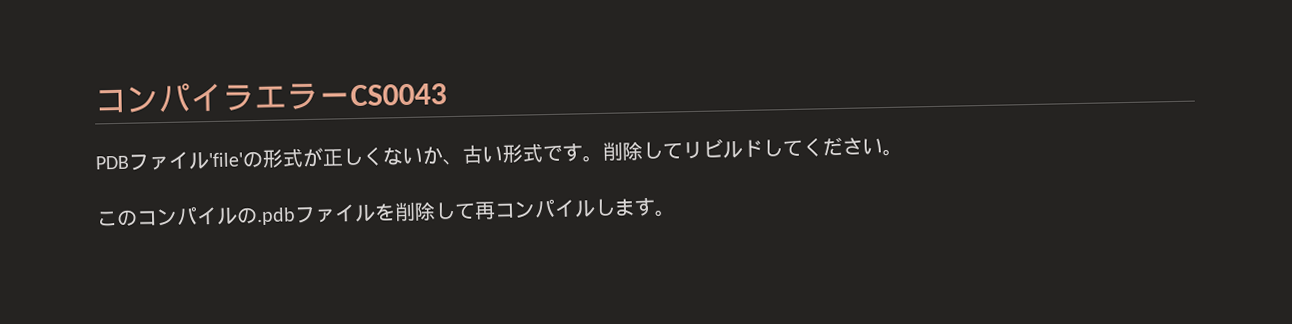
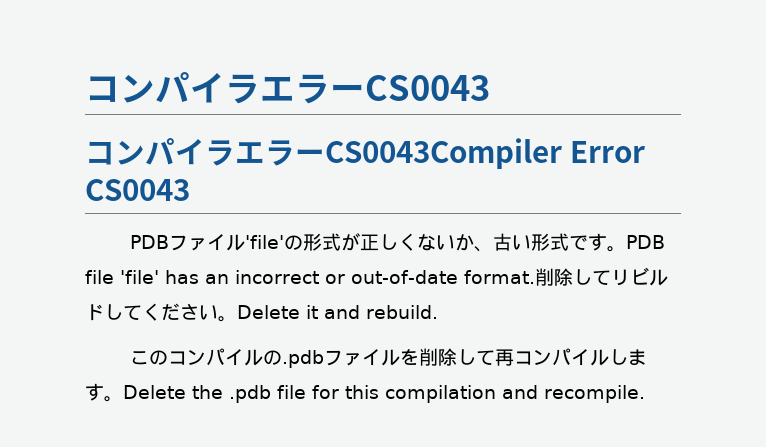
+ コンパイラエラーCS0043Compiler Error CS0043
+ PDB file 'file' has an incorrect or out-of-date format.
+ Delete it and rebuild.
+ Delete the .pdb file for this compilation and recompile.

